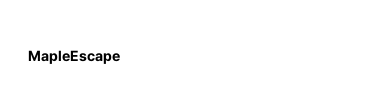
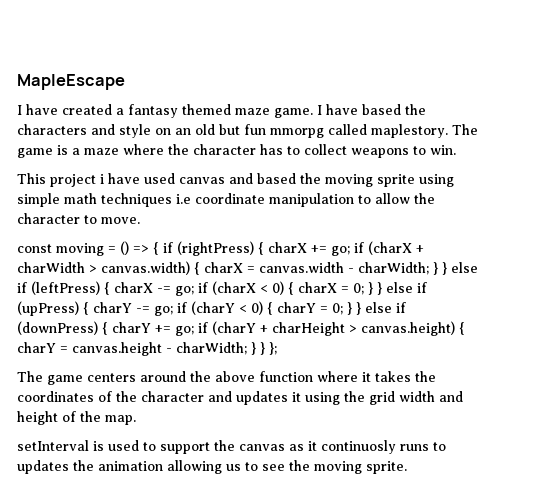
+ I have created a fantasy themed maze game. I have based the characters and style on an old but fun mmorpg called maplestory. The game is a maze where the character has to collect weapons to win.
+ This project i have used canvas and based the moving sprite using simple math techniques i.e coordinate manipulation to allow the character to move.
+ const moving = () => { if (rightPress) { charX += go; if (charX + charWidth > canvas.width) { charX = canvas.width - charWidth; } } else if (leftPress) { charX -= go; if (charX < 0) { charX = 0; } } else if (upPress) { charY -= go; if (charY < 0) { charY = 0; } } else if (downPress) { charY += go; if (charY + charHeight > canvas.height) { charY = canvas.height - charWidth; } } };
+ The game centers around the above function where it takes the coordinates of the character and updates it using the grid width and height of the map.
+ setInterval is used to support the canvas as it continuosly runs to updates the animation allowing us to see the moving sprite.

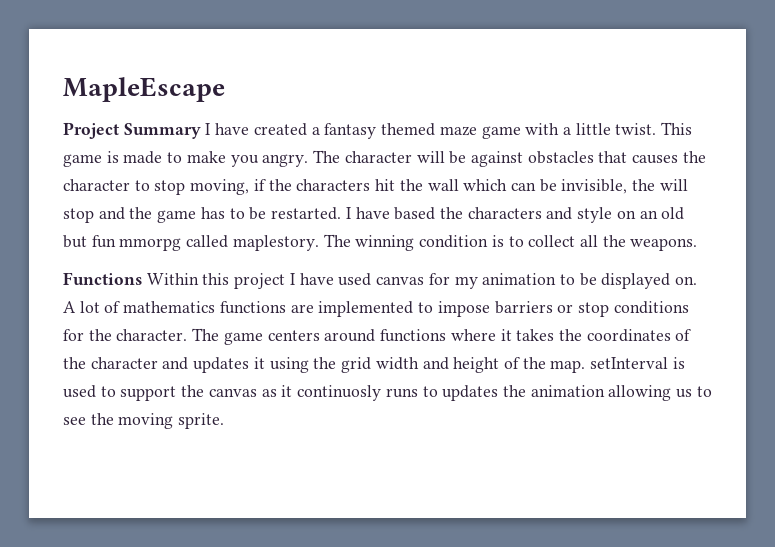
- I have created a fantasy themed maze game.
+ Project Summary I have created a fantasy themed maze game with a little twist. This game is made to make you angry. The character will be against obstacles that causes the character to stop moving, if the characters hit the wall which can be invisible, the will stop and the game has to be restarted.
- The game is a maze where the character has to collect weapons to win.
- This project i have used canvas and based the moving sprite using simple math techniques i.e coordinate manipulation to allow the character to move.
- const moving = () => { if (rightPress) { charX += go; if (charX + charWidth > canvas.width) { charX = canvas.width - charWidth; } } else if (leftPress) { charX -= go; if (charX < 0) { charX = 0; } } else if (upPress) { charY -= go; if (charY < 0) { charY = 0; } } else if (downPress) { charY += go; if (charY + charHeight > canvas.height) { charY = canvas.height - charWidth; } } };
- The game centers around the above function where it takes the coordinates of the character and updates it using the grid width and height of the map.
- setInterval is used to support the canvas as it continuosly runs to updates the animation allowing us to see the moving sprite.
+ The winning condition is to collect all the weapons.
+ Functions Within this project I have used canvas for my animation to be displayed on. A lot of mathematics functions are implemented to impose barriers or stop conditions for the character. The game centers around functions where it takes the coordinates of the character and updates it using the grid width and height of the map. setInterval is used to support the canvas as it continuosly runs to updates the animation allowing us to see the moving sprite.

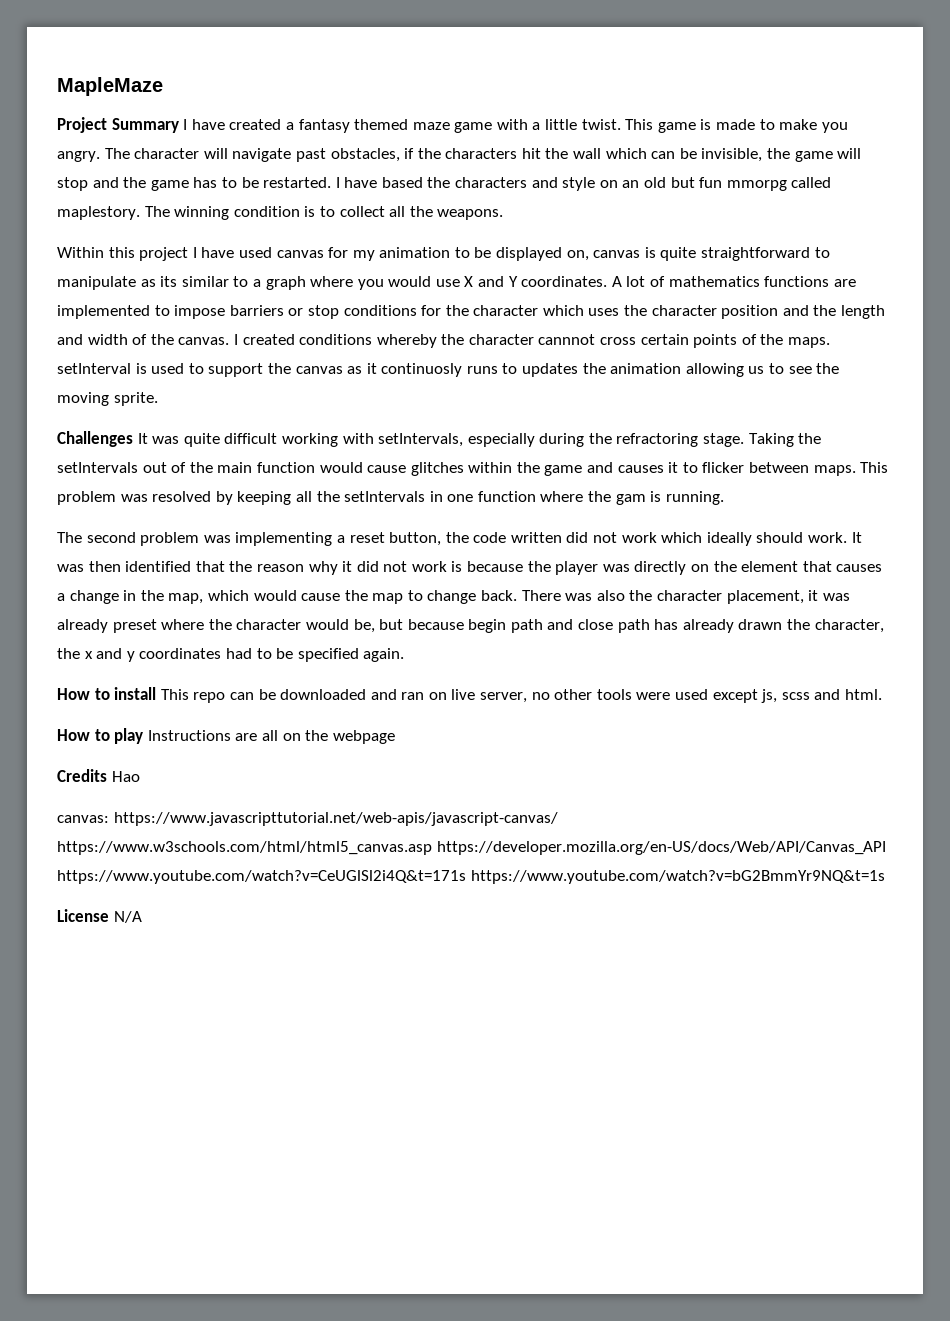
- MapleEscape
+ MapleMaze
- The character will be against obstacles that causes the character to stop moving, if the characters hit the wall which can be invisible, the will stop and the game has to be restarted.
+ The character will navigate past obstacles, if the characters hit the wall which can be invisible, the game will stop and the game has to be restarted.
- Functions Within this project I have used canvas for my animation to be displayed on.
+ Within this project I have used canvas for my animation to be displayed on, canvas is quite straightforward to manipulate as its similar to a graph where you would use X and Y coordinates.
- A lot of mathematics functions are implemented to impose barriers or stop conditions for the character. The game centers around functions where it takes the coordinates of the character and updates it using the grid width and height of the map. setInterval is used to support the canvas as it continuosly runs to updates the animation allowing us to see the moving sprite.
+ A lot of mathematics functions are implemented to impose barriers or stop conditions for the character which uses the character position and the length and width of the canvas. I created conditions whereby the character cannnot cross certain points of the maps. setInterval is used to support the canvas as it continuosly runs to updates the animation allowing us to see the moving sprite.
+ Challenges It was quite difficult working with setIntervals, especially during the refractoring stage. Taking the setIntervals out of the main function would cause glitches within the game and causes it to flicker between maps. This problem was resolved by keeping all the setIntervals in one function where the gam is running.
+ The second problem was implementing a reset button, the code written did not work which ideally should work. It was then identified that the reason why it did not work is because the player was directly on the element that causes a change in the map, which would cause the map to change back. There was also the character placement, it was already preset where the character would be, but because begin path and close path has already drawn the character, the x and y coordinates had to be specified again.
+ How to install This repo can be downloaded and ran on live server, no other tools were used except js, scss and html.
+ How to play Instructions are all on the webpage
+ Credits Hao
+ canvas: https://www.javascripttutorial.net/web-apis/javascript-canvas/ https://www.w3schools.com/html/html5_canvas.asp https://developer.mozilla.org/en-US/docs/Web/API/Canvas_API https://www.youtube.com/watch?v=CeUGlSl2i4Q&t=171s https://www.youtube.com/watch?v=bG2BmmYr9NQ&t=1s
+ License N/A

